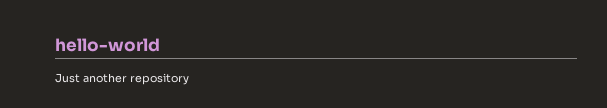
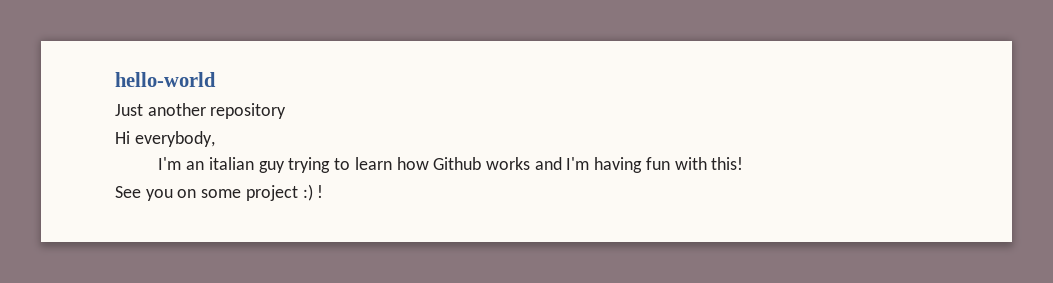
+ Hi everybody,
+ I'm an italian guy trying to learn how Github works and I'm having fun with this!
+ See you on some project :) !

